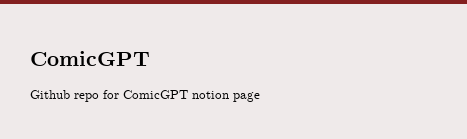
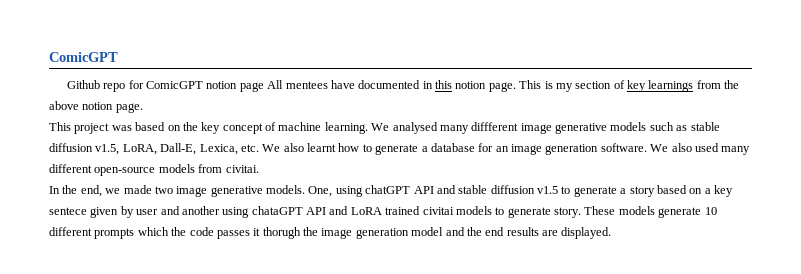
- Github repo for ComicGPT notion page
+ Github repo for ComicGPT notion page All mentees have documented in this notion page. This is my section of key learnings from the above notion page.
+ This project was based on the key concept of machine learning. We analysed many diffferent image generative models such as stable diffusion v1.5, LoRA, Dall-E, Lexica, etc. We also learnt how to generate a database for an image generation software. We also used many different open-source models from civitai.
+ In the end, we made two image generative models. One, using chatGPT API and stable diffusion v1.5 to generate a story based on a key sentece given by user and another using chataGPT API and LoRA trained civitai models to generate story. These models generate 10 different prompts which the code passes it thorugh the image generation model and the end results are displayed.

